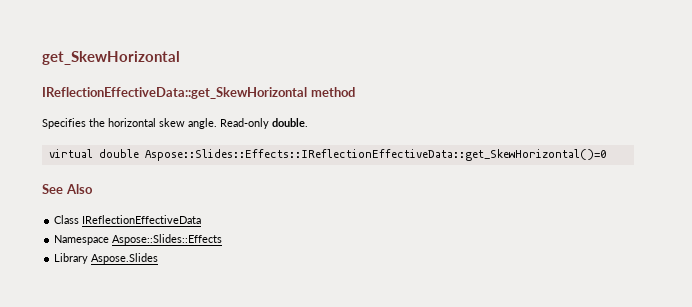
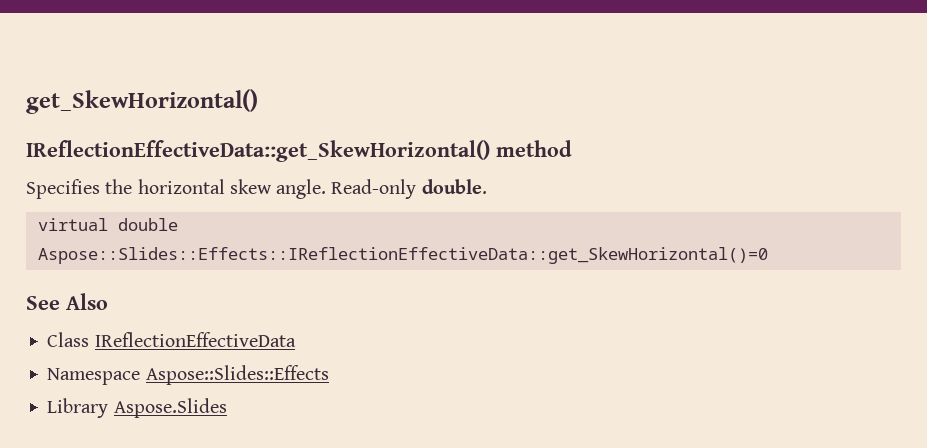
- get_SkewHorizontal
- IReflectionEffectiveData::get_SkewHorizontal method
+ get_SkewHorizontal()
+ IReflectionEffectiveData::get_SkewHorizontal() method

